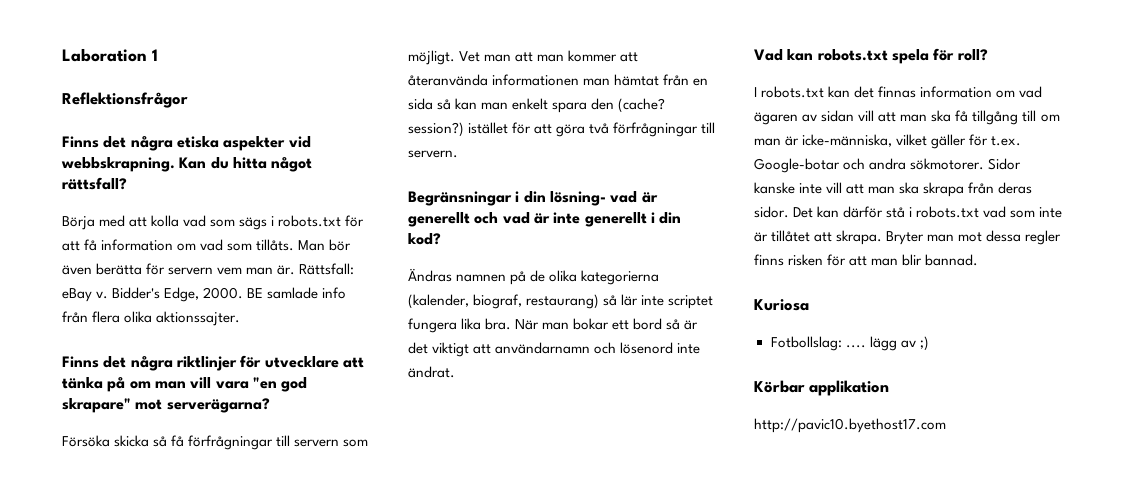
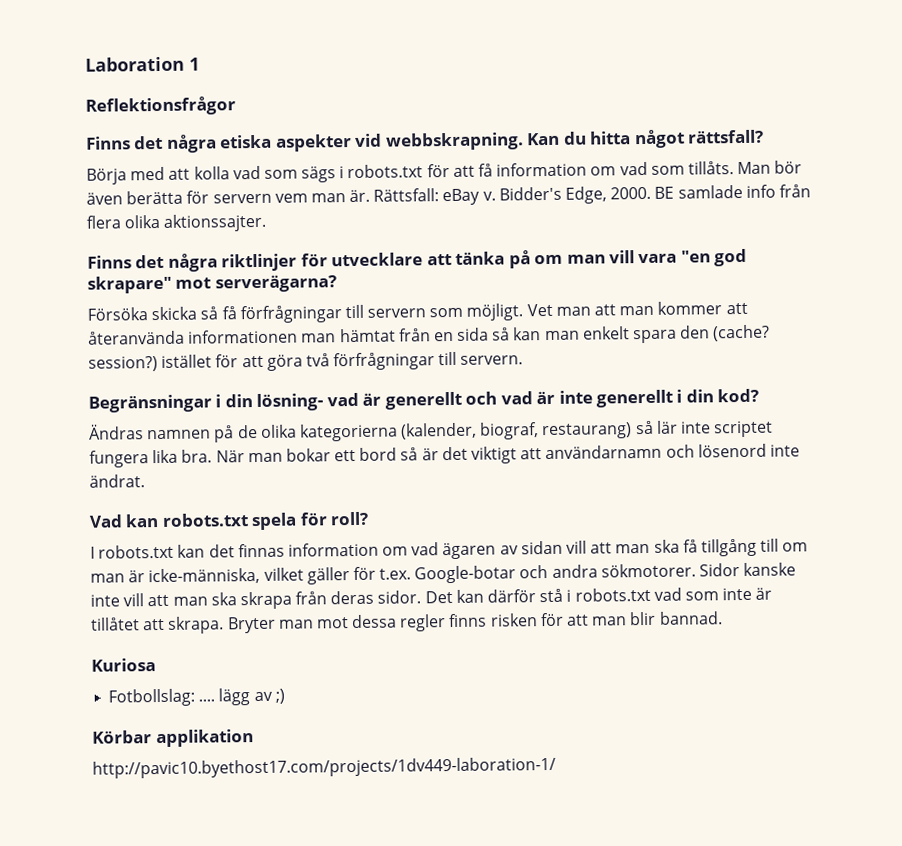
- http://pavic10.byethost17.com
+ http://pavic10.byethost17.com/projects/1dv449-laboration-1/

